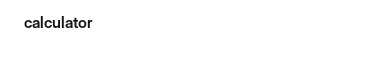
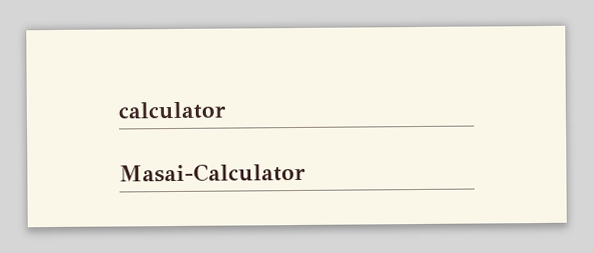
+ Masai-Calculator

